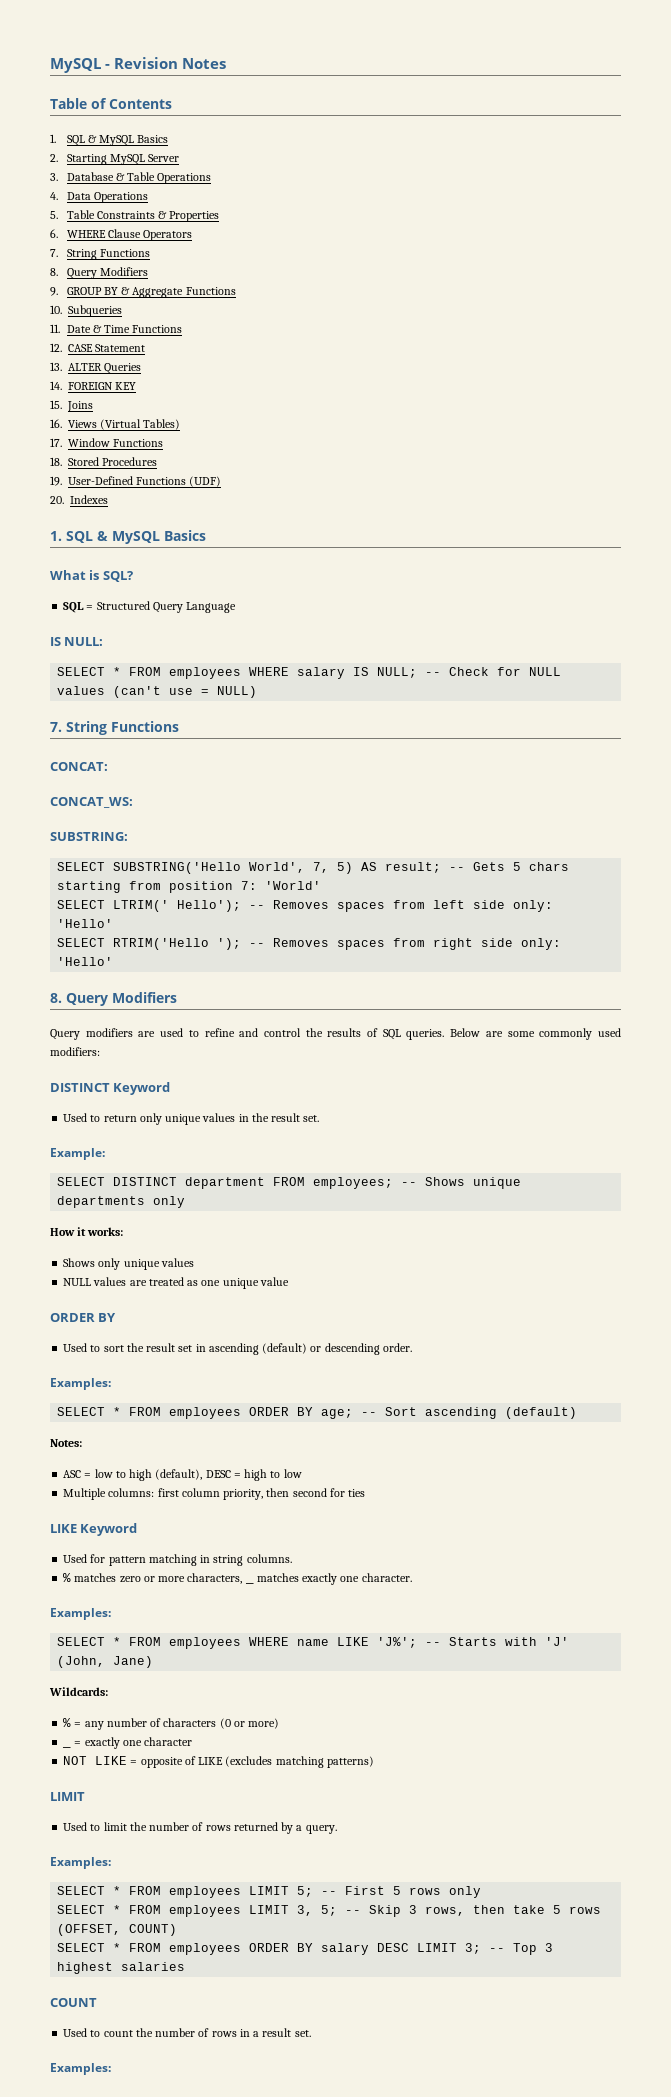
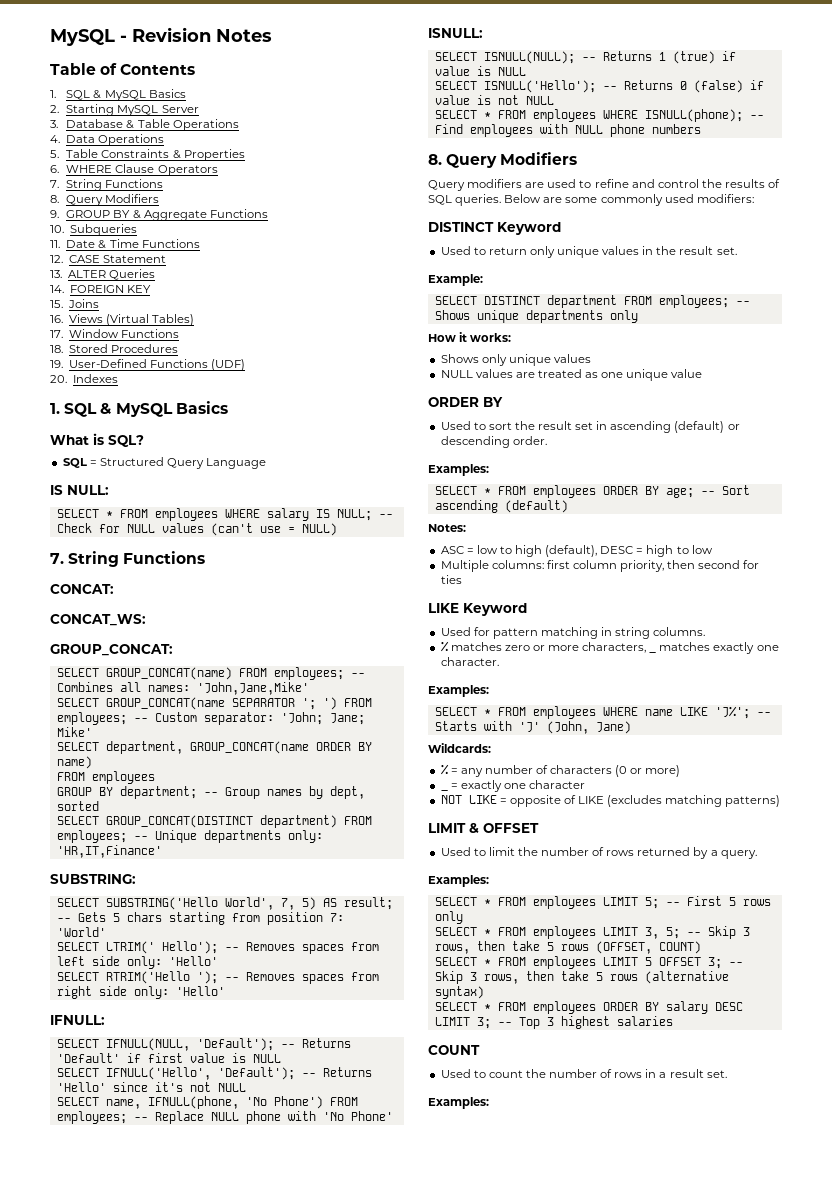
+ GROUP_CONCAT:
+ SELECT GROUP_CONCAT(name) FROM employees; -- Combines all names: 'John,Jane,Mike'
+ SELECT GROUP_CONCAT(name SEPARATOR '; ') FROM employees; -- Custom separator: 'John; Jane; Mike'
+ SELECT department, GROUP_CONCAT(name ORDER BY name)
+ FROM employees
+ GROUP BY department; -- Group names by dept, sorted
+ SELECT GROUP_CONCAT(DISTINCT department) FROM employees; -- Unique departments only: 'HR,IT,Finance'
+ IFNULL:
+ SELECT IFNULL(NULL, 'Default'); -- Returns 'Default' if first value is NULL
+ SELECT IFNULL('Hello', 'Default'); -- Returns 'Hello' since it's not NULL
+ SELECT name, IFNULL(phone, 'No Phone') FROM employees; -- Replace NULL phone with 'No Phone'
+ ISNULL:
+ SELECT ISNULL(NULL); -- Returns 1 (true) if value is NULL
+ SELECT ISNULL('Hello'); -- Returns 0 (false) if value is not NULL
+ SELECT * FROM employees WHERE ISNULL(phone); -- Find employees with NULL phone numbers
  NOT LIKE = opposite of LIKE (excludes matching patterns)
- LIMIT
+ LIMIT & OFFSET
+ SELECT * FROM employees LIMIT 5 OFFSET 3; -- Skip 3 rows, then take 5 rows (alternative syntax)

